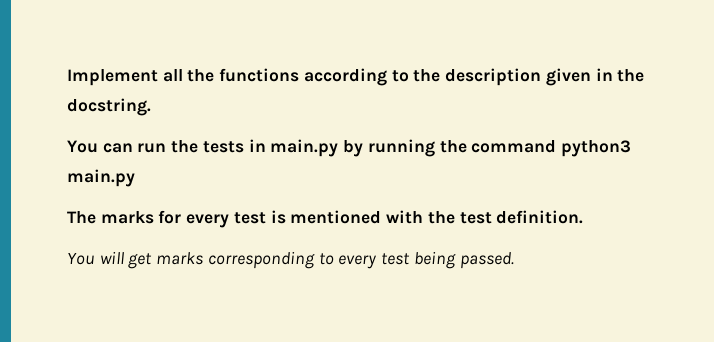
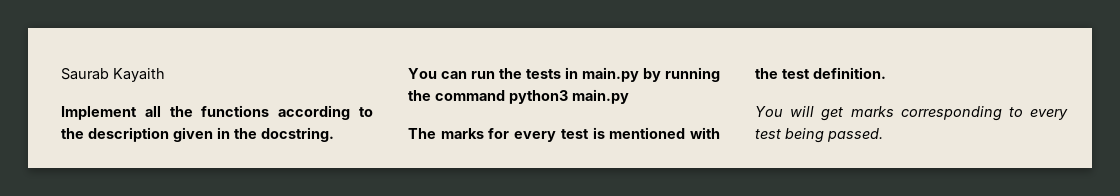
+ Saurab Kayaith

